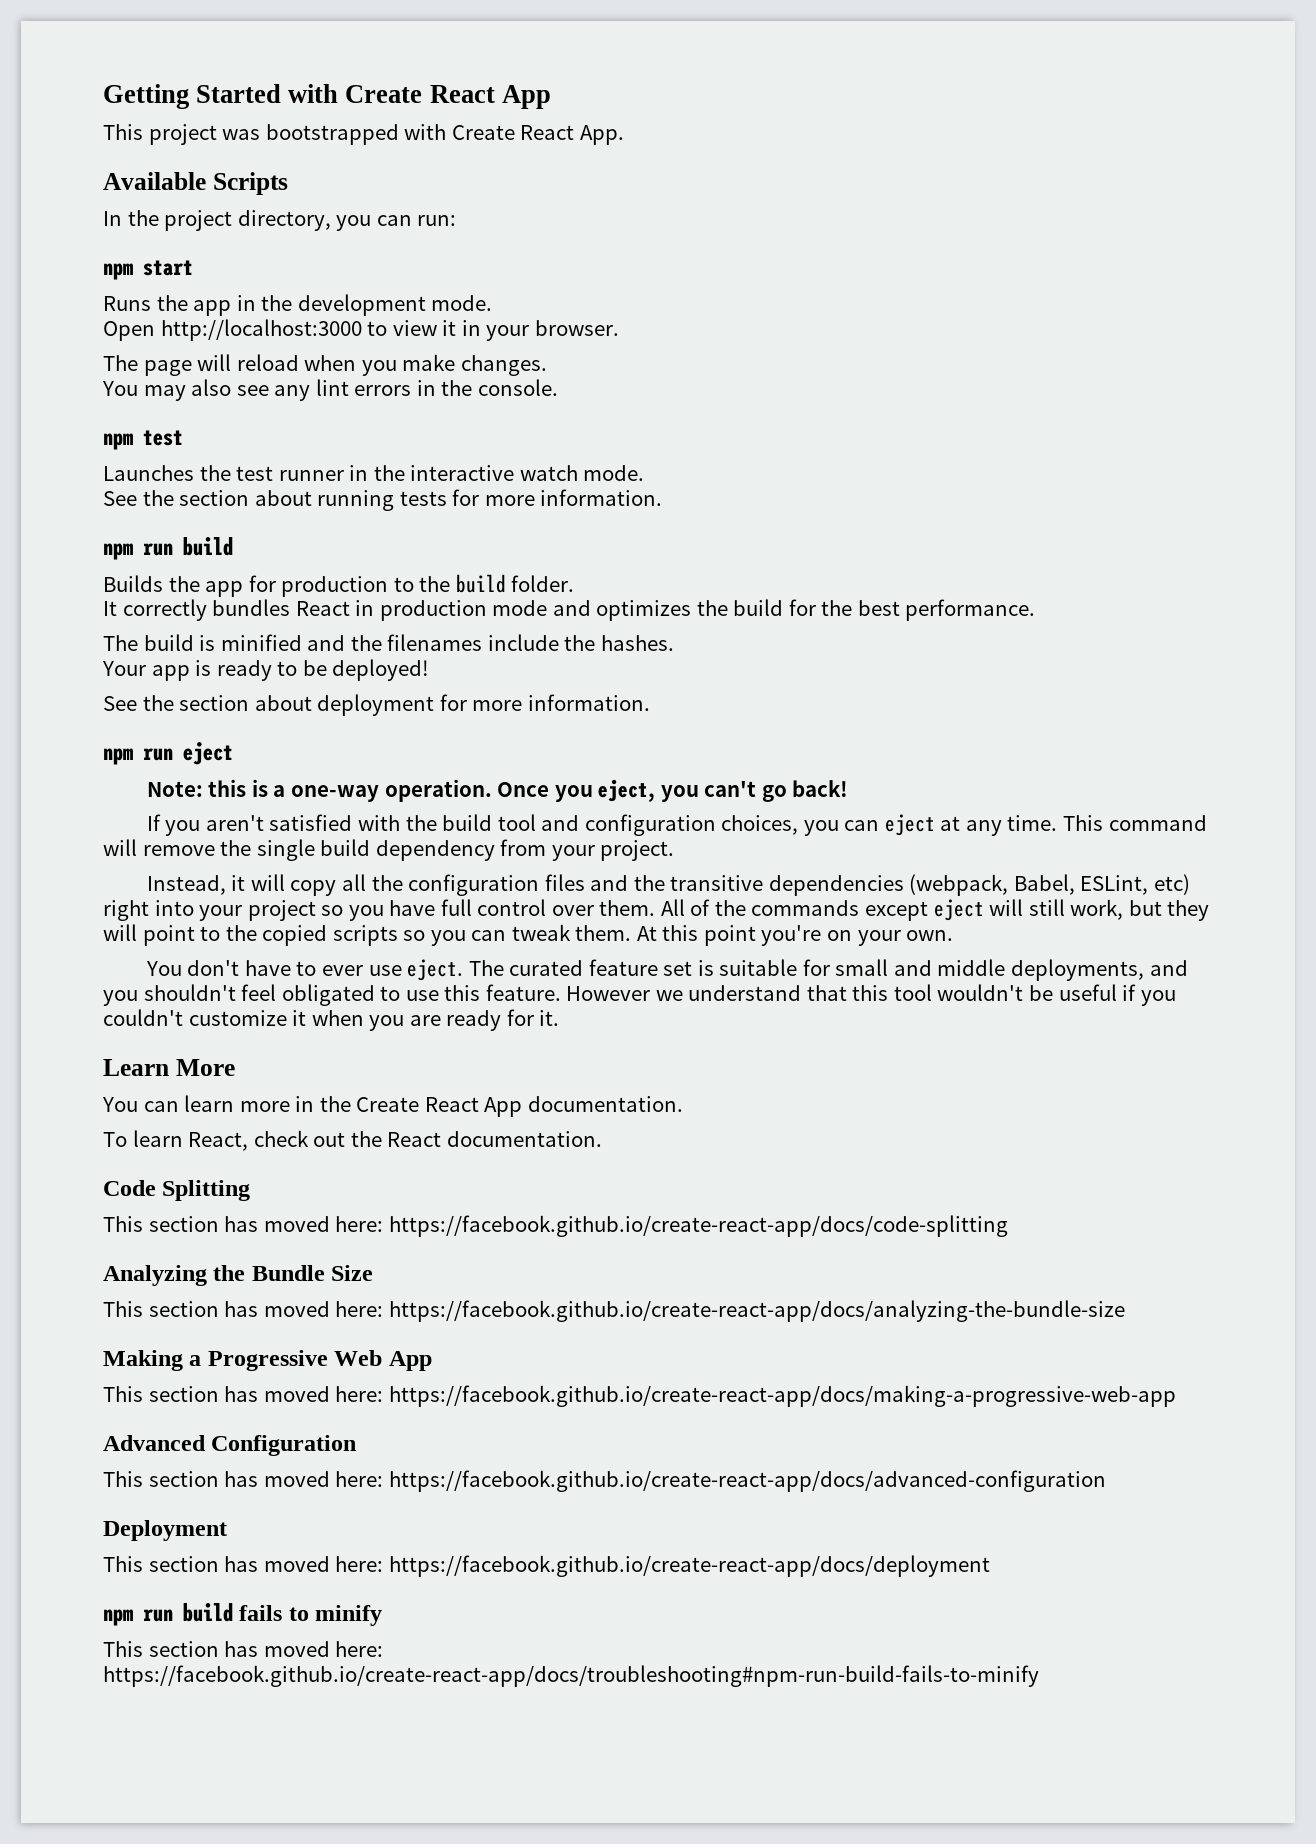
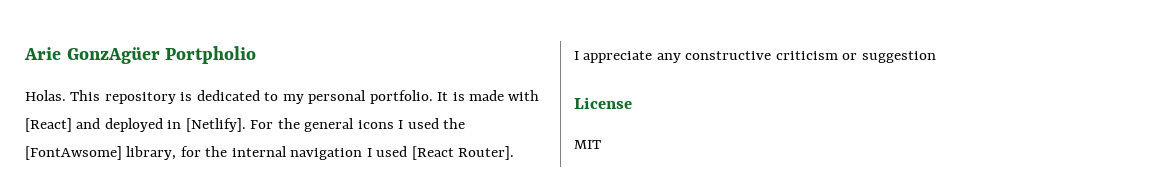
- Getting Started with Create React App
- This project was bootstrapped with Create React App.
- Available Scripts
- In the project directory, you can run:
- npm start
- Runs the app in the development mode.
- Open http://localhost:3000 to view it in your browser.
- The page will reload when you make changes.
- You may also see any lint errors in the console.
- npm test
- Launches the test runner in the interactive watch mode.
- See the section about running tests for more information.
- npm run build
- Builds the app for production to the build folder.
- It correctly bundles React in production mode and optimizes the build for the best performance.
- The build is minified and the filenames include the hashes.
- Your app is ready to be deployed!
- See the section about deployment for more information.
- npm run eject
- Note: this is a one-way operation. Once you eject, you can't go back!
- If you aren't satisfied with the build tool and configuration choices, you can eject at any time. This command will remove the single build dependency from your project.
- Instead, it will copy all the configuration files and the transitive dependencies (webpack, Babel, ESLint, etc) right into your project so you have full control over them. All of the commands except eject will still work, but they will point to the copied scripts so you can tweak them. At this point you're on your own.
- You don't have to ever use eject. The curated feature set is suitable for small and middle deployments, and you shouldn't feel obligated to use this feature. However we understand that this tool wouldn't be useful if you couldn't customize it when you are ready for it.
- Learn More
- You can learn more in the Create React App documentation.
- To learn React, check out the React documentation.
- Code Splitting
- This section has moved here: https://facebook.github.io/create-react-app/docs/code-splitting
- Analyzing the Bundle Size
- This section has moved here: https://facebook.github.io/create-react-app/docs/analyzing-the-bundle-size
- Making a Progressive Web App
- This section has moved here: https://facebook.github.io/create-react-app/docs/making-a-progressive-web-app
- Advanced Configuration
- This section has moved here: https://facebook.github.io/create-react-app/docs/advanced-configuration
- Deployment
- This section has moved here: https://facebook.github.io/create-react-app/docs/deployment
- npm run build fails to minify
- This section has moved here: https://facebook.github.io/create-react-app/docs/troubleshooting#npm-run-build-fails-to-minify
+ Arie GonzAgüer Portpholio
+ Holas. This repository is dedicated to my personal portfolio. It is made with [React] and deployed in [Netlify]. For the general icons I used the [FontAwsome] library, for the internal navigation I used [React Router].
+ I appreciate any constructive criticism or suggestion
+ License
+ MIT

